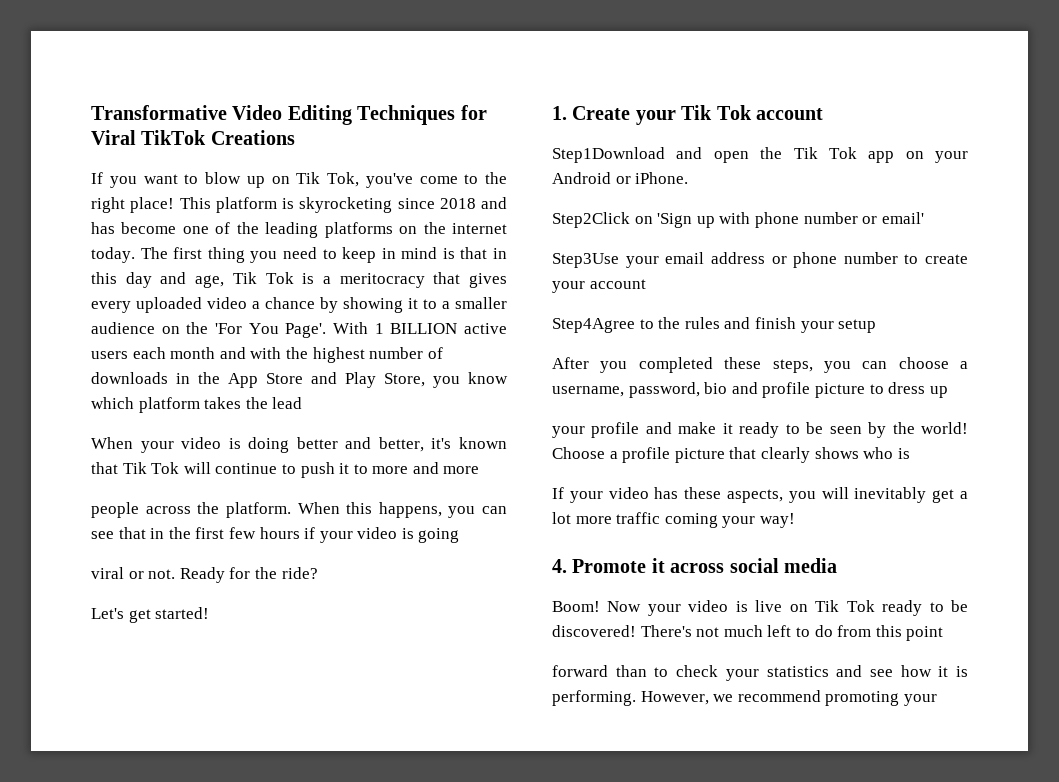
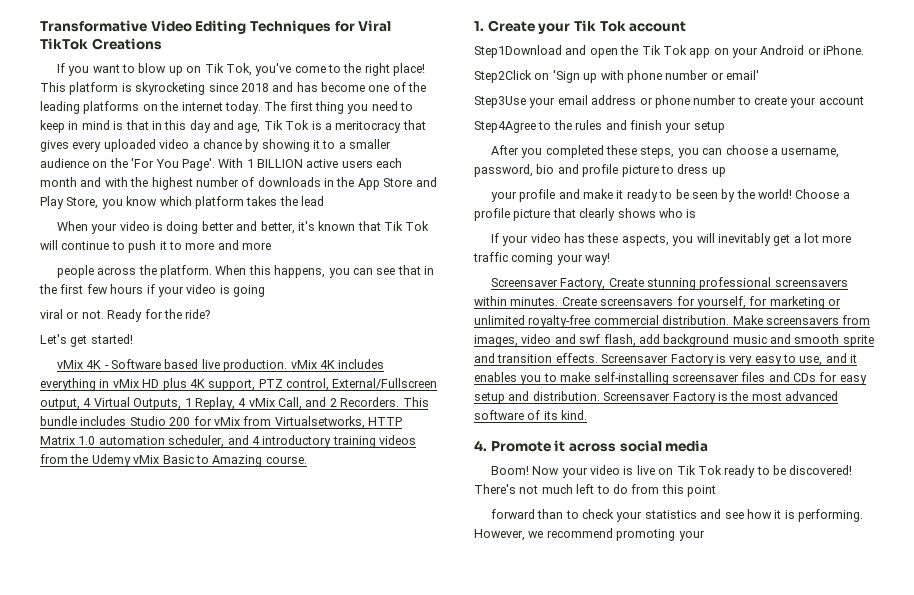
+ vMix 4K - Software based live production. vMix 4K includes everything in vMix HD plus 4K support, PTZ control, External/Fullscreen output, 4 Virtual Outputs, 1 Replay, 4 vMix Call, and 2 Recorders. This bundle includes Studio 200 for vMix from Virtualsetworks, HTTP Matrix 1.0 automation scheduler, and 4 introductory training videos from the Udemy vMix Basic to Amazing course.
+ Screensaver Factory, Create stunning professional screensavers within minutes. Create screensavers for yourself, for marketing or unlimited royalty-free commercial distribution. Make screensavers from images, video and swf flash, add background music and smooth sprite and transition effects. Screensaver Factory is very easy to use, and it enables you to make self-installing screensaver files and CDs for easy setup and distribution. Screensaver Factory is the most advanced software of its kind.

